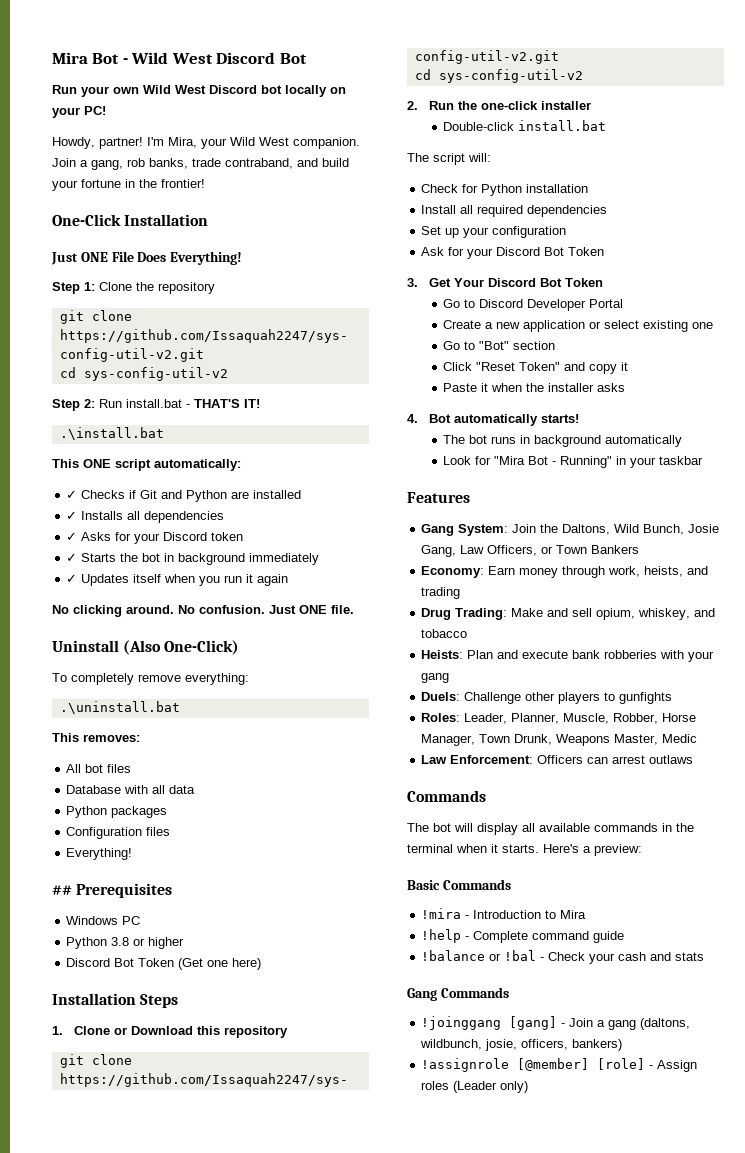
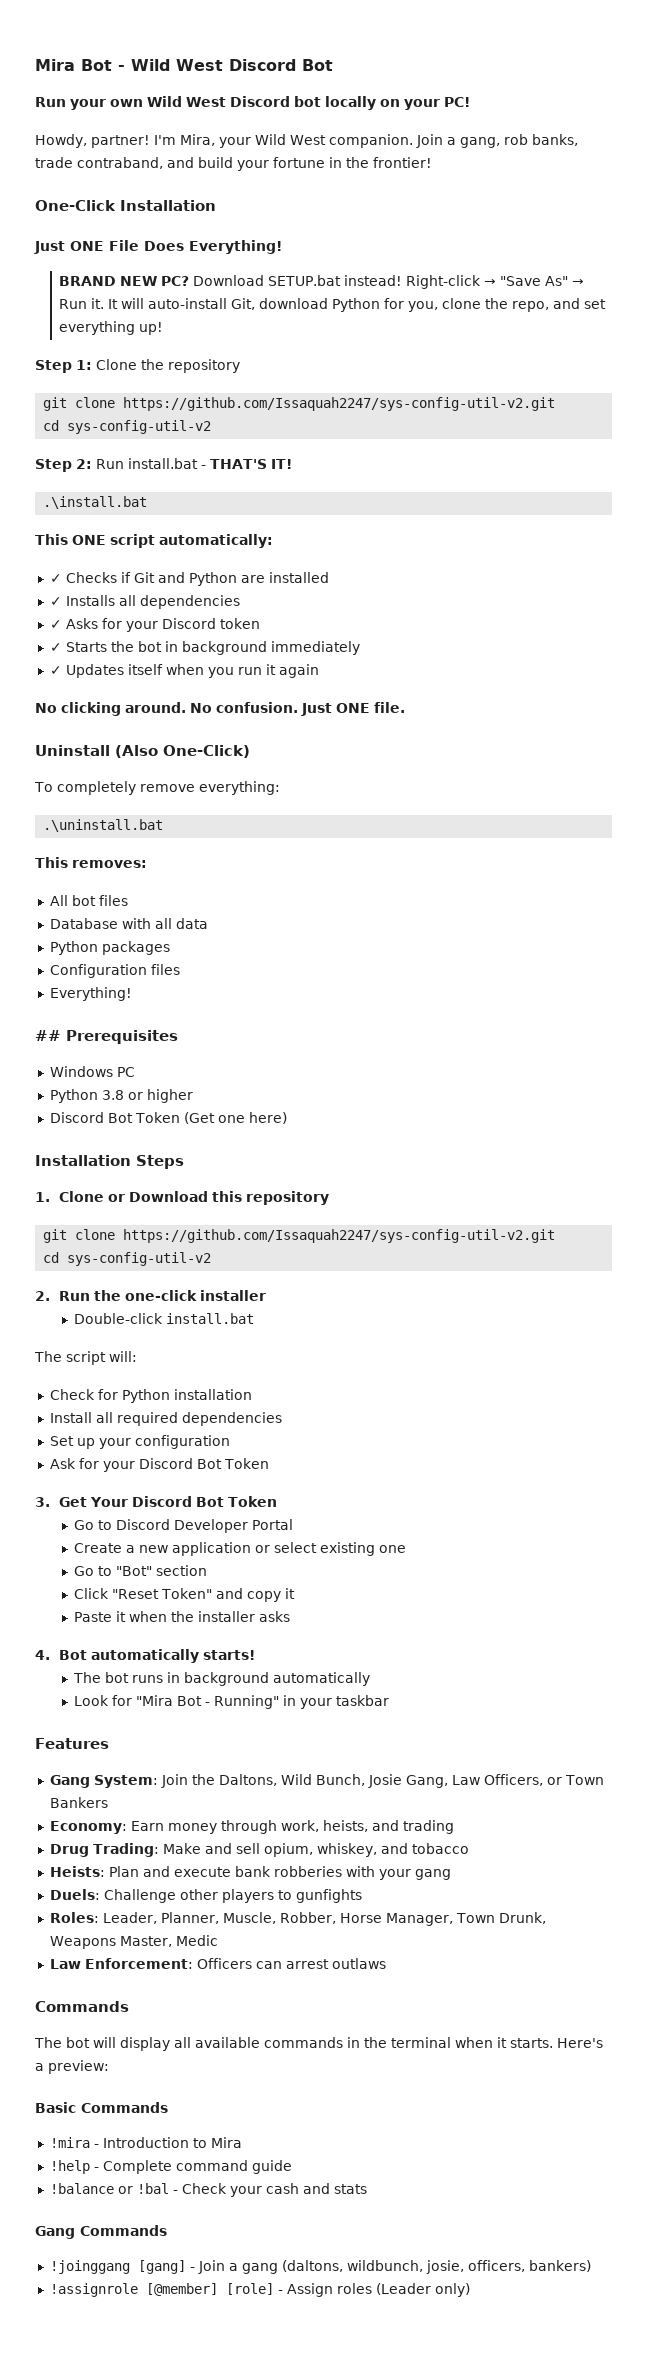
+ BRAND NEW PC? Download SETUP.bat instead! Right-click → "Save As" → Run it. It will auto-install Git, download Python for you, clone the repo, and set everything up!

